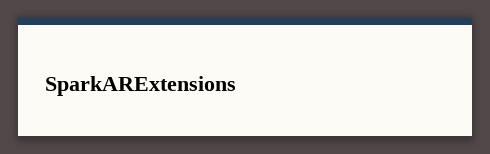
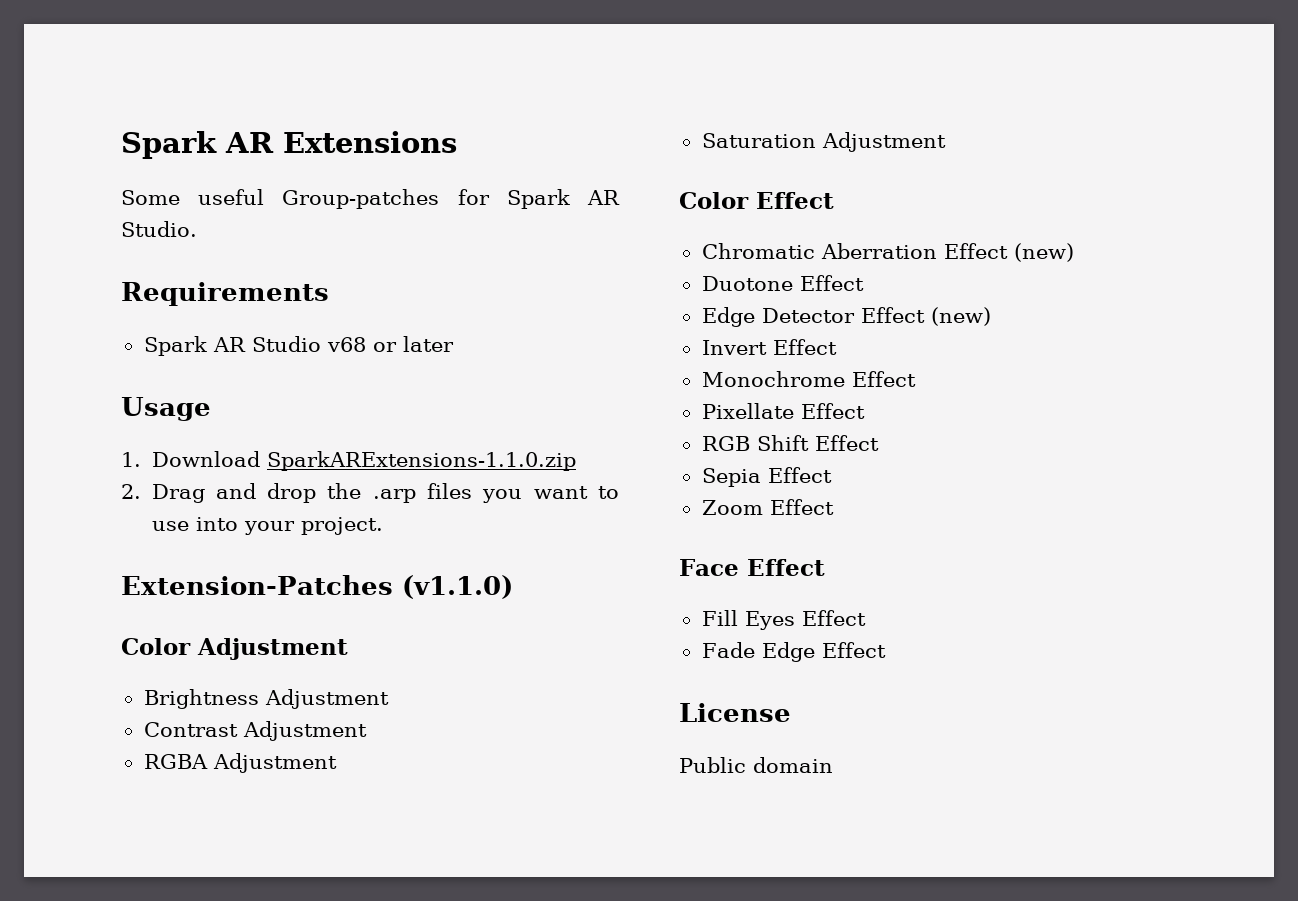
- SparkARExtensions
+ Spark AR Extensions
+ Some useful Group-patches for Spark AR Studio.
+ Requirements
+ Spark AR Studio v68 or later
+ Usage
+ 1. Download SparkARExtensions-1.1.0.zip
+ 2. Drag and drop the .arp files you want to use into your project.
+ Extension-Patches (v1.1.0)
+ Color Adjustment
+ Brightness Adjustment
+ Contrast Adjustment
+ RGBA Adjustment
+ Saturation Adjustment
+ Color Effect
+ Chromatic Aberration Effect (new)
+ Duotone Effect
+ Edge Detector Effect (new)
+ Invert Effect
+ Monochrome Effect
+ Pixellate Effect
+ RGB Shift Effect
+ Sepia Effect
+ Zoom Effect
+ Face Effect
+ Fill Eyes Effect
+ Fade Edge Effect
+ License
+ Public domain

